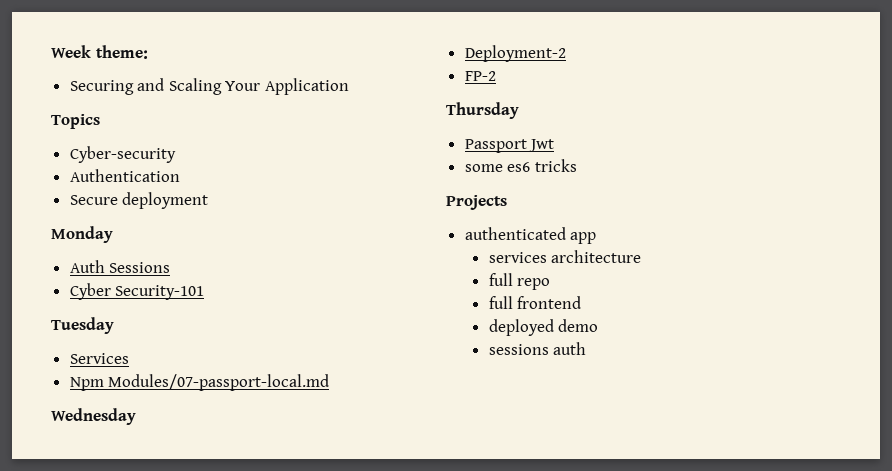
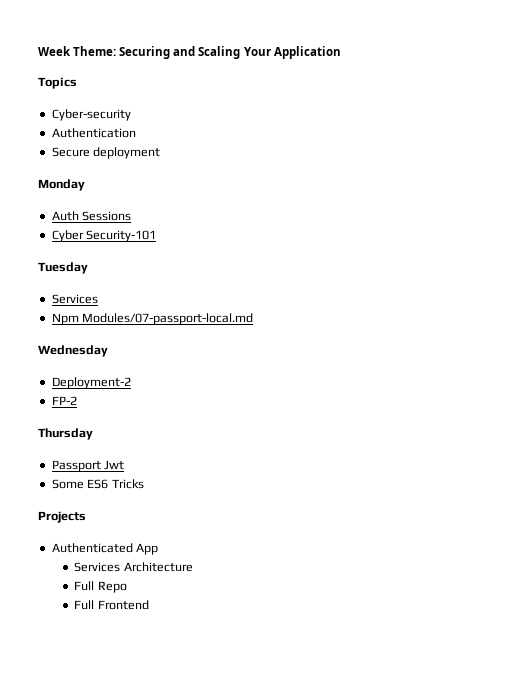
- Week theme:
- Securing and Scaling Your Application
+ Week Theme: Securing and Scaling Your Application
- some es6 tricks
+ Some ES6 Tricks
  Projects
- authenticated app
- services architecture
- full repo
- full frontend
- deployed demo
- sessions auth
+ Authenticated App
+ Services Architecture
+ Full Repo
+ Full Frontend

